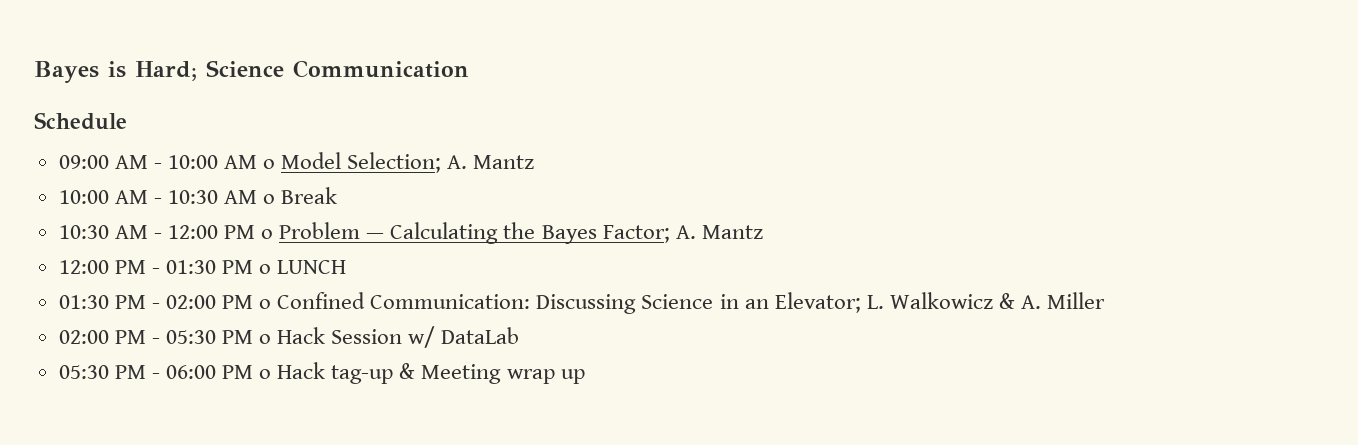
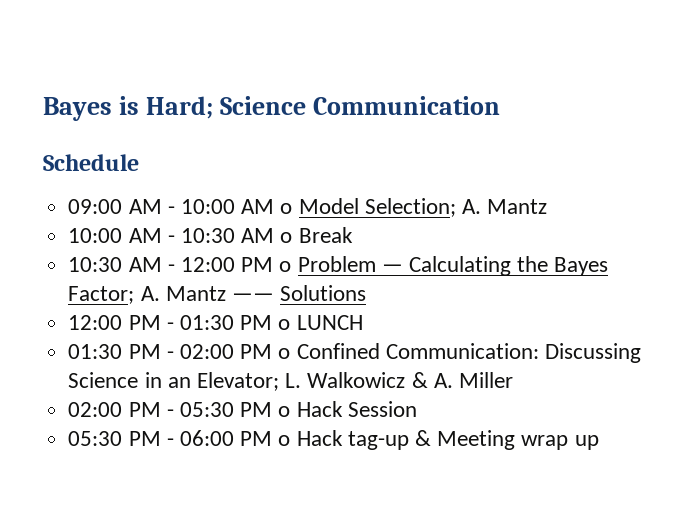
- 10:30 AM - 12:00 PM o Problem — Calculating the Bayes Factor; A. Mantz
+ 10:30 AM - 12:00 PM o Problem — Calculating the Bayes Factor; A. Mantz —— Solutions
- 02:00 PM - 05:30 PM o Hack Session w/ DataLab
+ 02:00 PM - 05:30 PM o Hack Session

